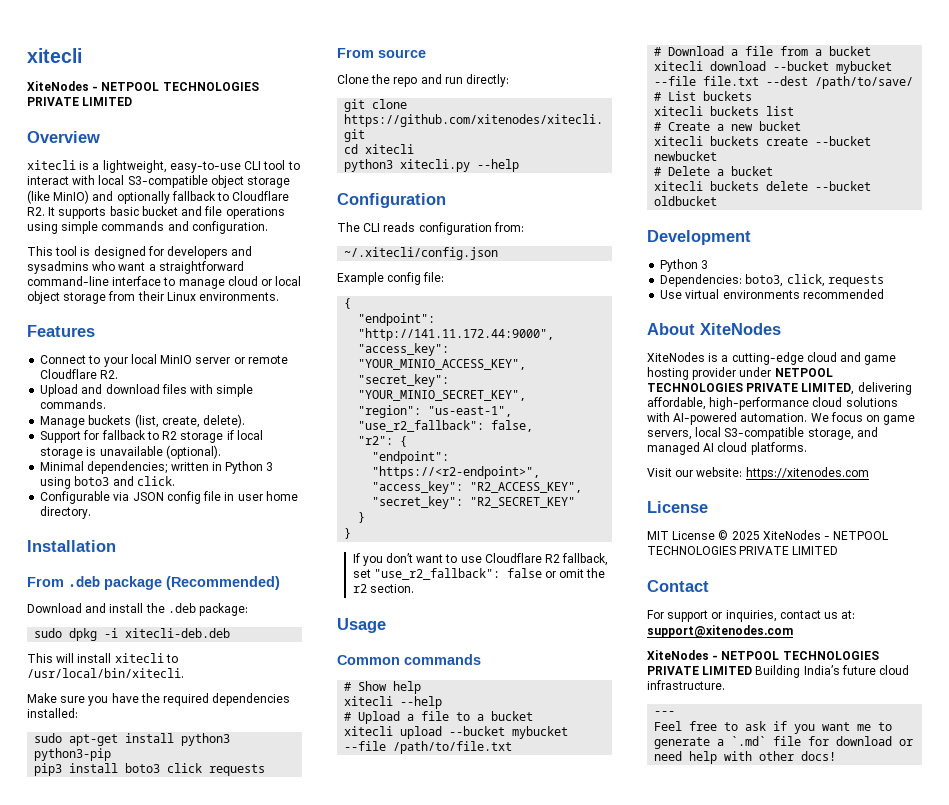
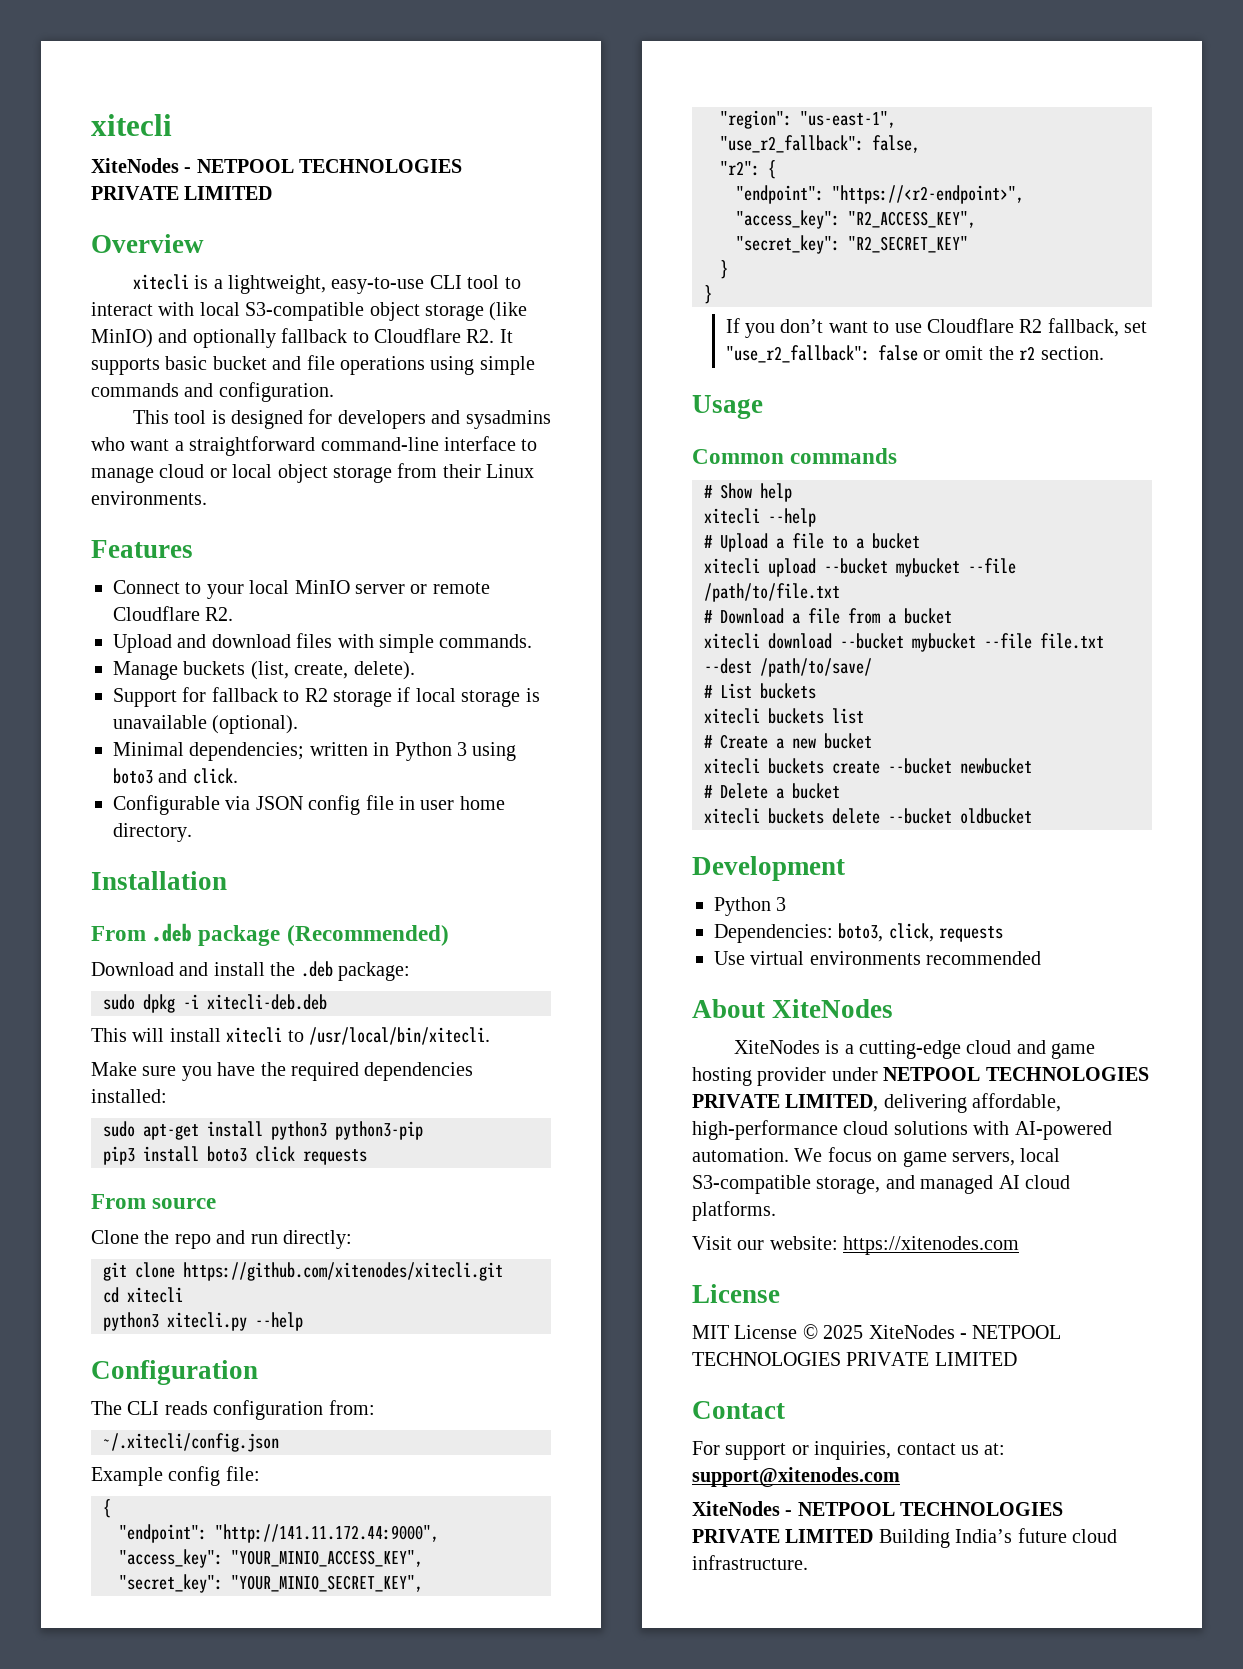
- ---
- Feel free to ask if you want me to generate a `.md` file for download or need help with other docs!

